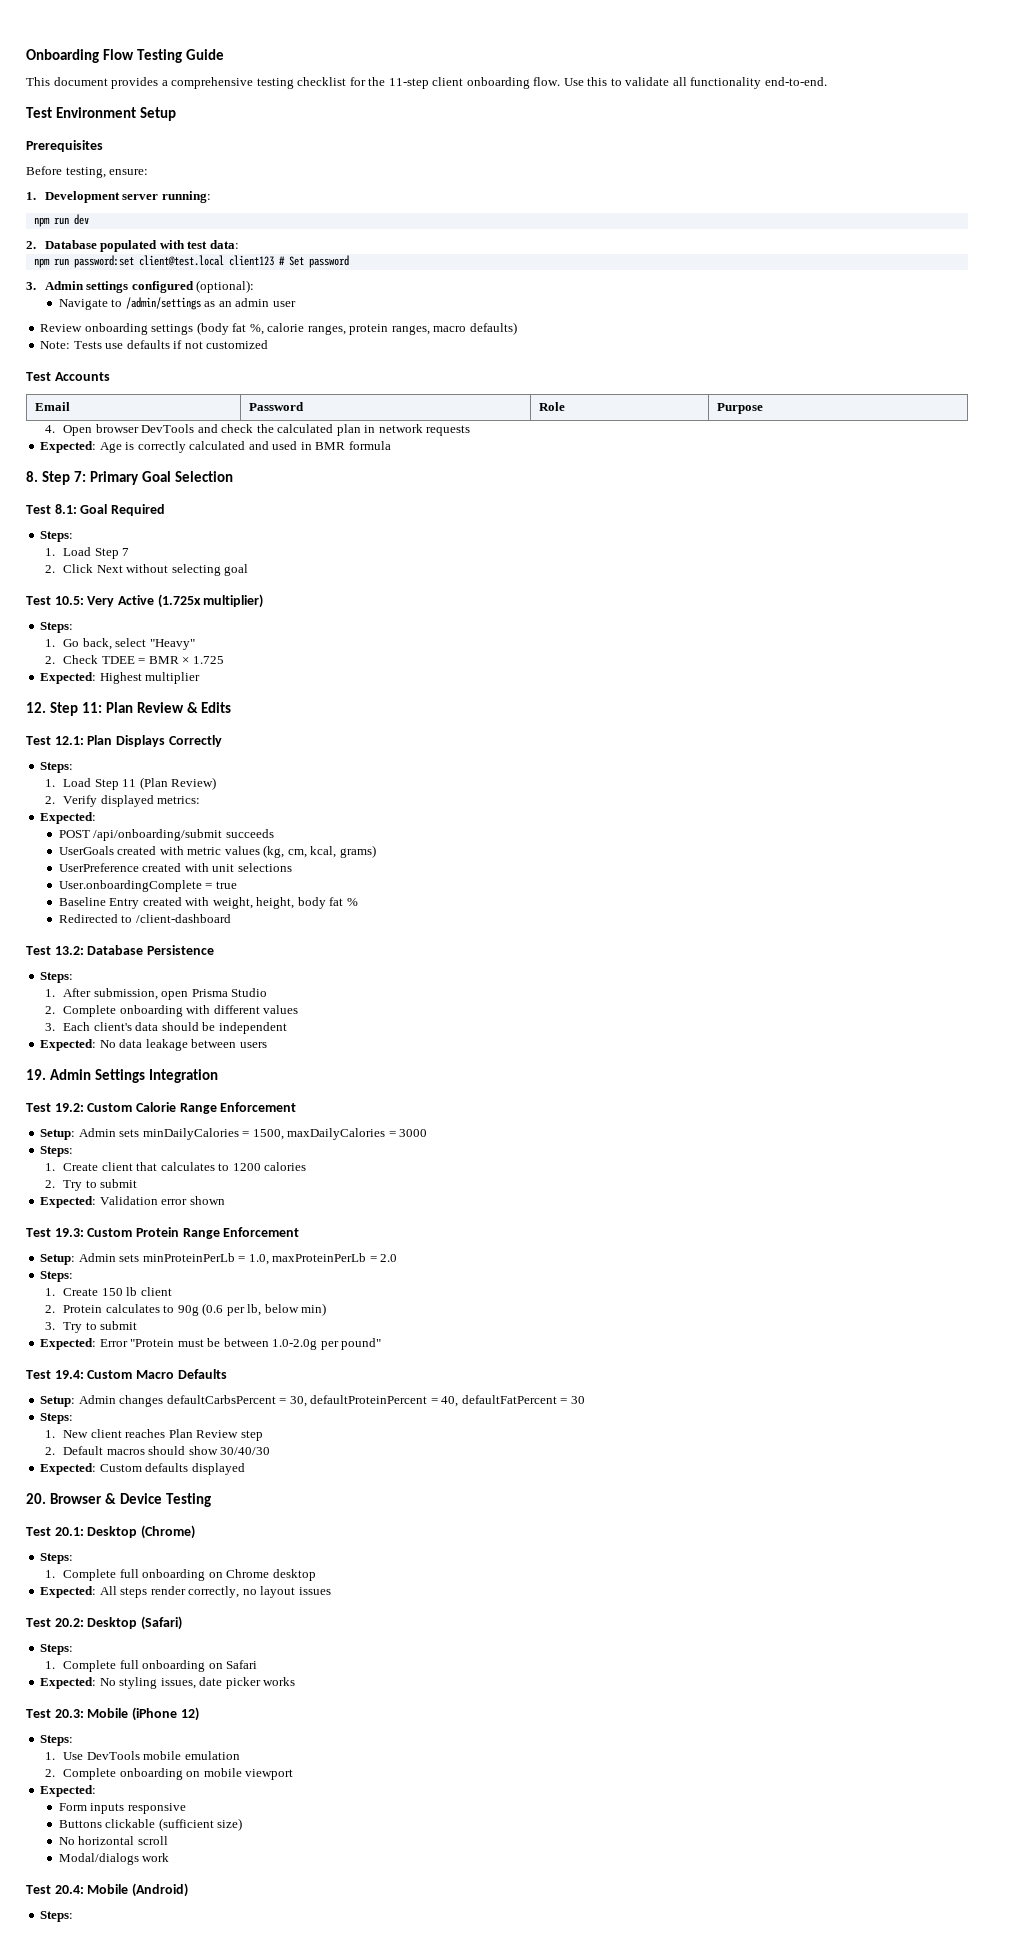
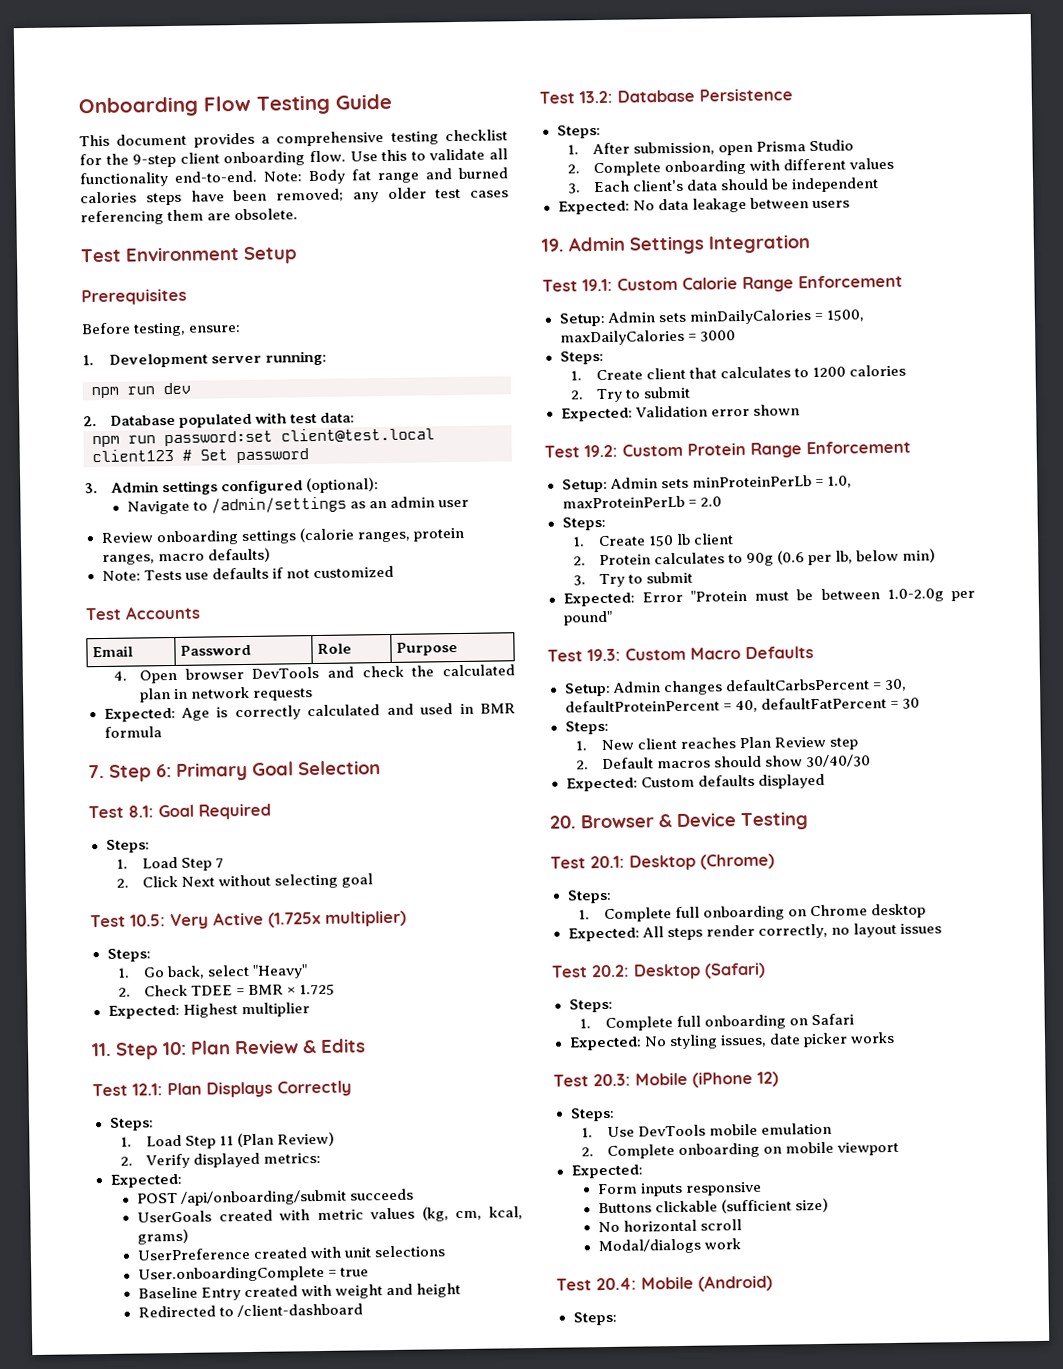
- This document provides a comprehensive testing checklist for the 11-step client onboarding flow.
+ This document provides a comprehensive testing checklist for the 9-step client onboarding flow.
+ Note: Body fat range and burned calories steps have been removed; any older test cases referencing them are obsolete.
- Review onboarding settings (body fat %, calorie ranges, protein ranges, macro defaults)
+ Review onboarding settings (calorie ranges, protein ranges, macro defaults)
- 8. Step 7: Primary Goal Selection
+ 7. Step 6: Primary Goal Selection
- 12. Step 11: Plan Review & Edits
+ 11. Step 10: Plan Review & Edits
- Baseline Entry created with weight, height, body fat %
+ Baseline Entry created with weight and height
- Test 19.2: Custom Calorie Range Enforcement
+ Test 19.1: Custom Calorie Range Enforcement
- Test 19.3: Custom Protein Range Enforcement
+ Test 19.2: Custom Protein Range Enforcement
- Test 19.4: Custom Macro Defaults
+ Test 19.3: Custom Macro Defaults

